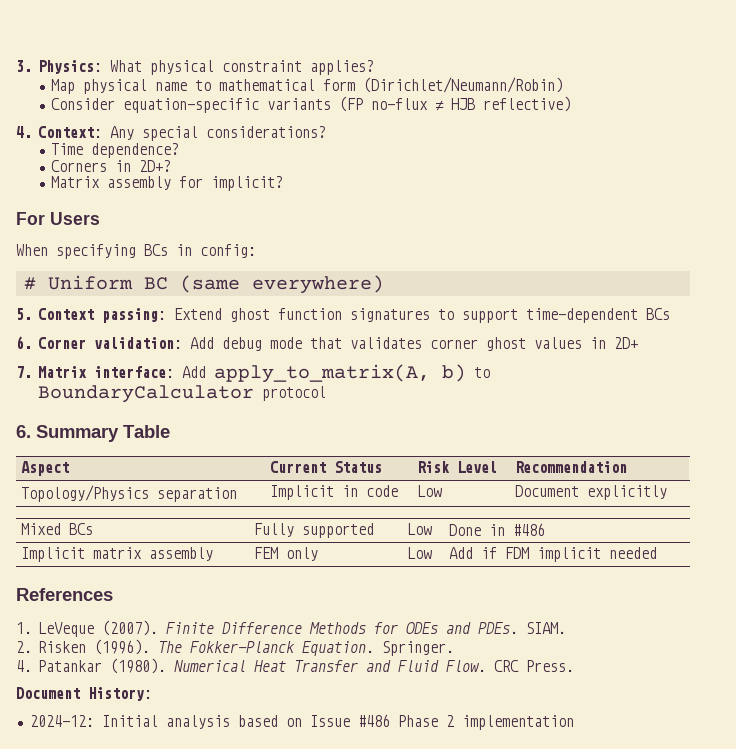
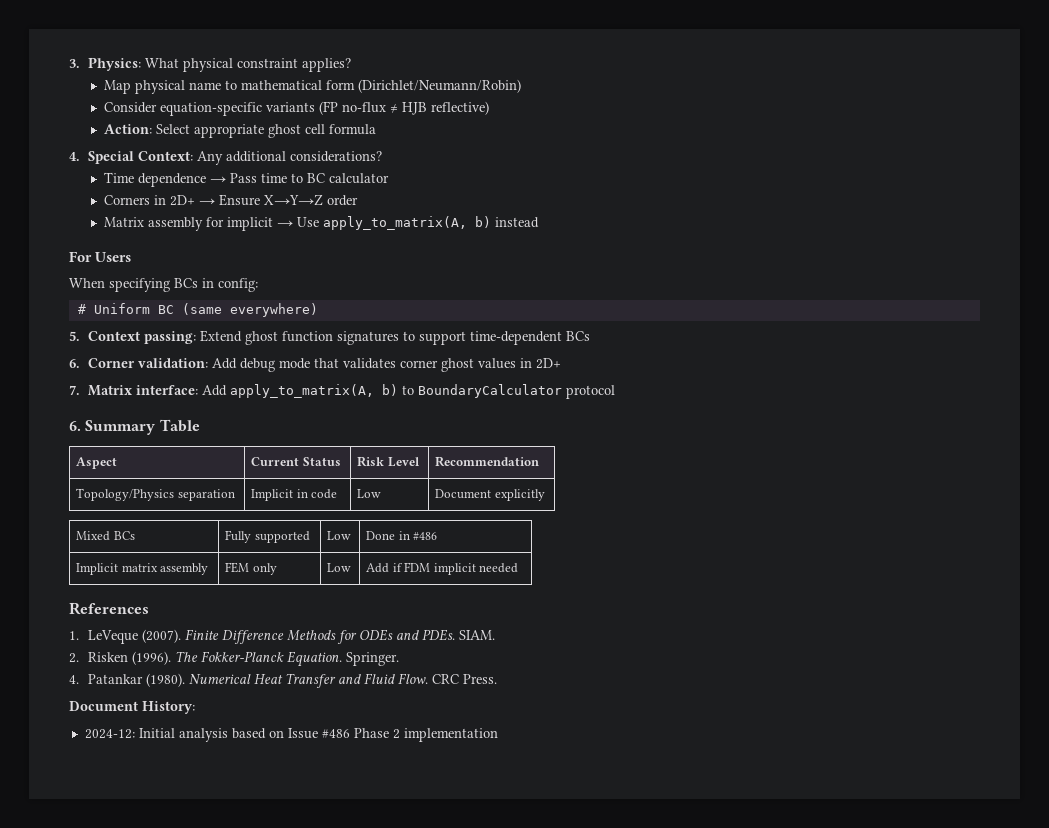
- 4. Context: Any special considerations?
+ Action: Select appropriate ghost cell formula
+ 4. Special Context: Any additional considerations?
- Time dependence?
- Corners in 2D+?
- Matrix assembly for implicit?
+ Time dependence → Pass time to BC calculator
+ Corners in 2D+ → Ensure X→Y→Z order
+ Matrix assembly for implicit → Use apply_to_matrix(A, b) instead

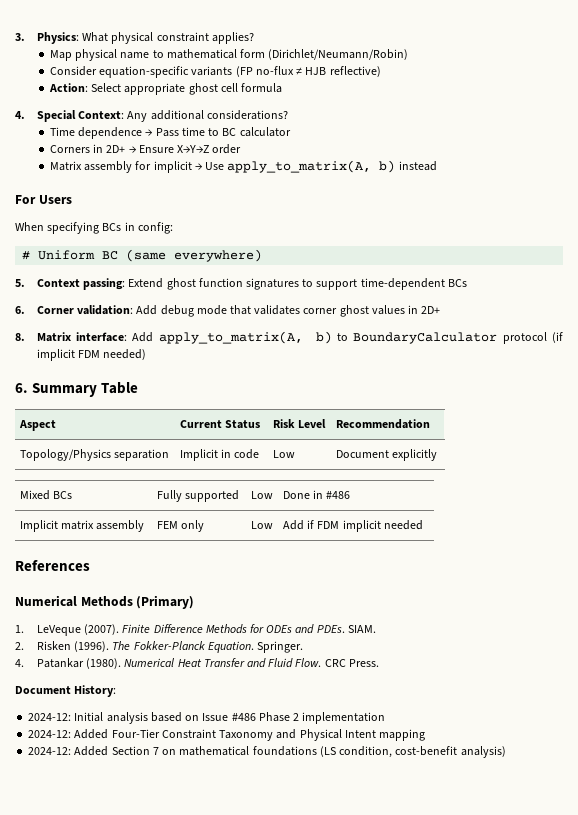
- 7. Matrix interface: Add apply_to_matrix(A, b) to BoundaryCalculator protocol
+ 8. Matrix interface: Add apply_to_matrix(A, b) to BoundaryCalculator protocol (if implicit FDM needed)
+ Numerical Methods (Primary)
+ 2024-12: Added Four-Tier Constraint Taxonomy and Physical Intent mapping
+ 2024-12: Added Section 7 on mathematical foundations (LS condition, cost-benefit analysis)

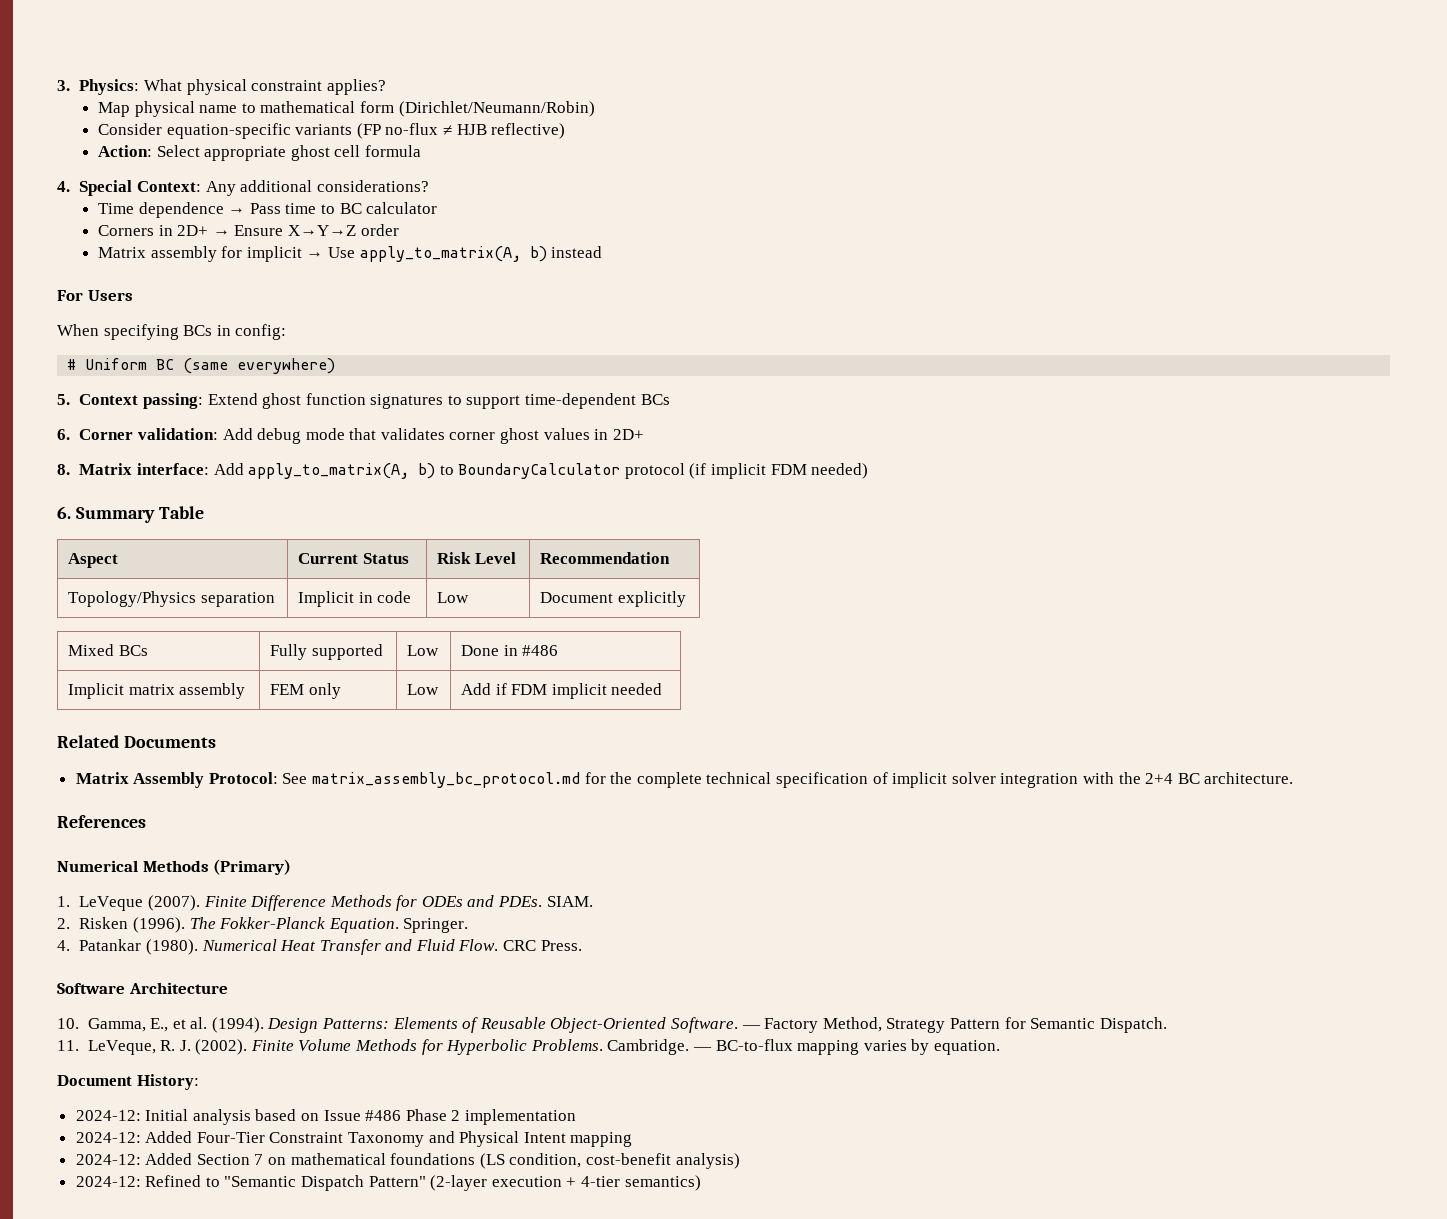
+ Related Documents
+ Matrix Assembly Protocol: See matrix_assembly_bc_protocol.md for the complete technical specification of implicit solver integration with the 2+4 BC architecture.
+ Software Architecture
+ 10. Gamma, E., et al. (1994). Design Patterns: Elements of Reusable Object-Oriented Software. — Factory Method, Strategy Pattern for Semantic Dispatch.
+ 11. LeVeque, R. J. (2002). Finite Volume Methods for Hyperbolic Problems. Cambridge. — BC-to-flux mapping varies by equation.
+ 2024-12: Refined to "Semantic Dispatch Pattern" (2-layer execution + 4-tier semantics)

